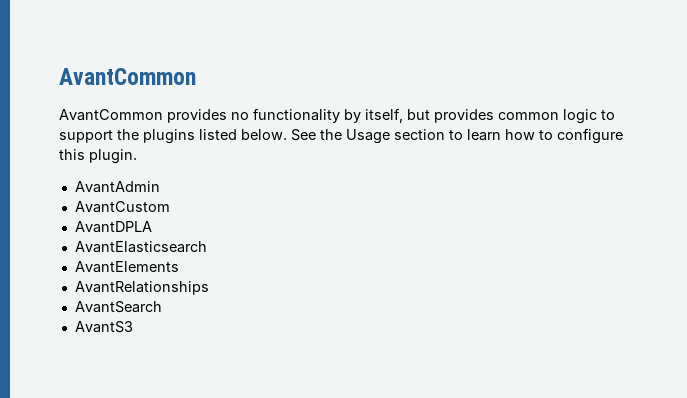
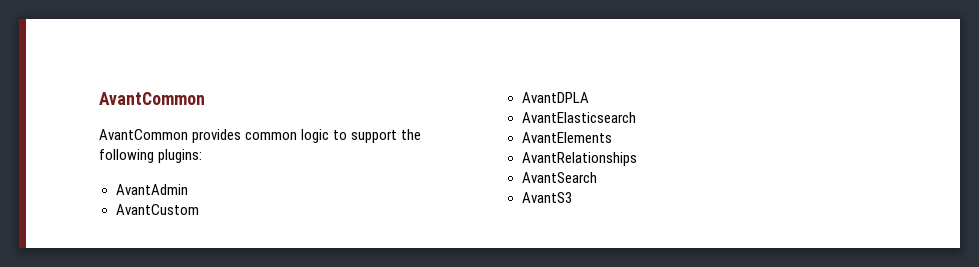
- AvantCommon provides no functionality by itself, but provides common logic to support the plugins listed below. See the Usage section to learn how to configure this plugin.
+ AvantCommon provides common logic to support the following plugins:

